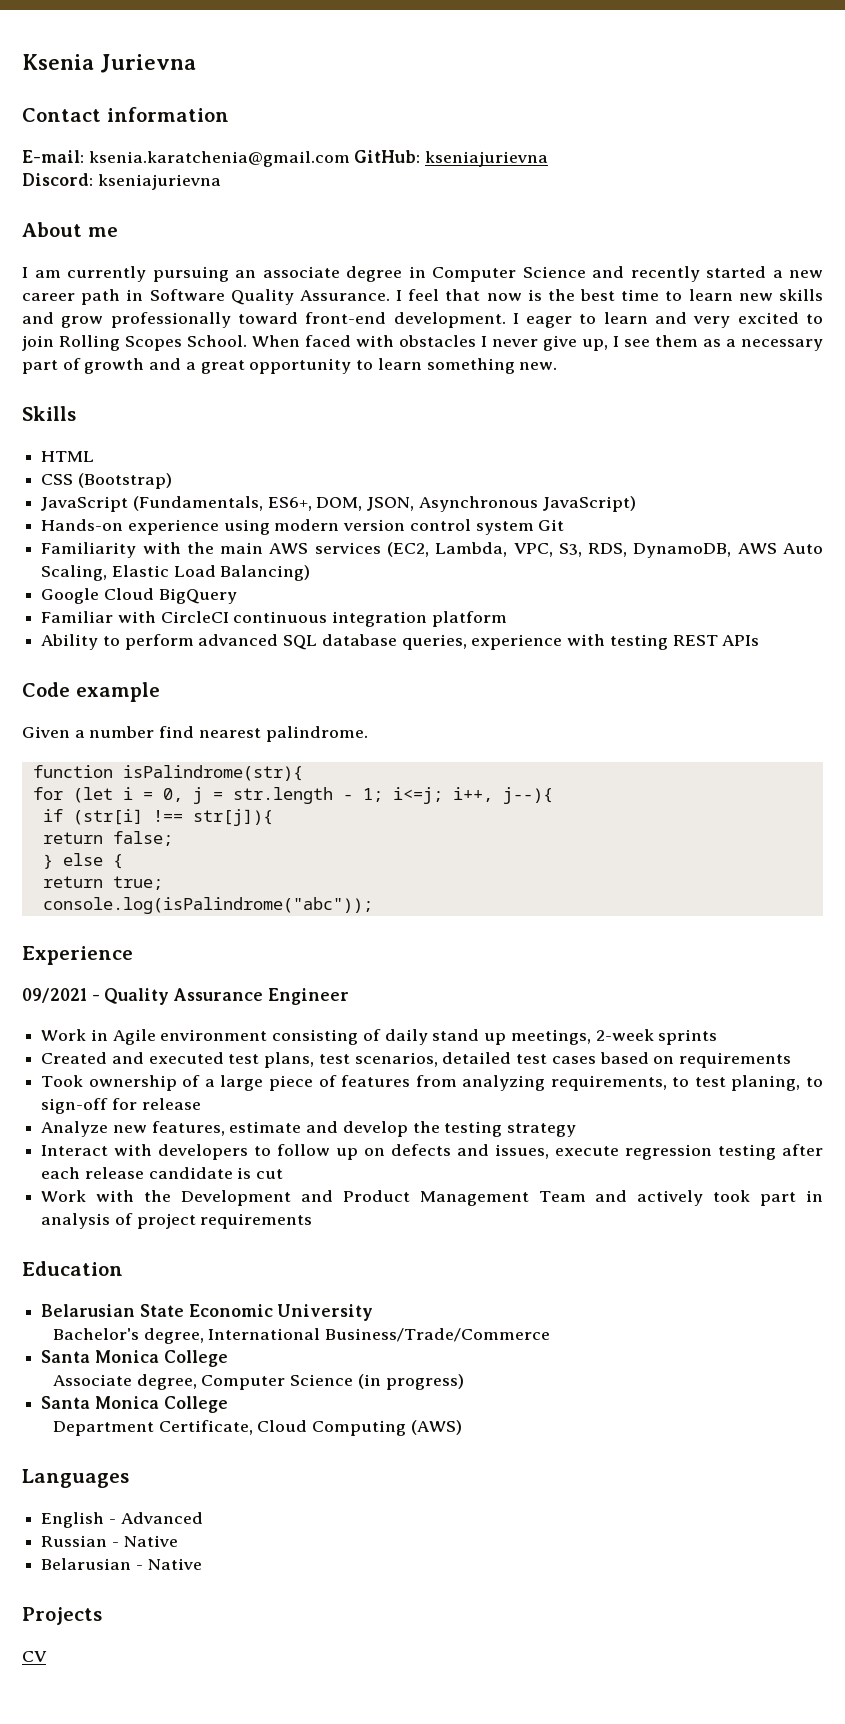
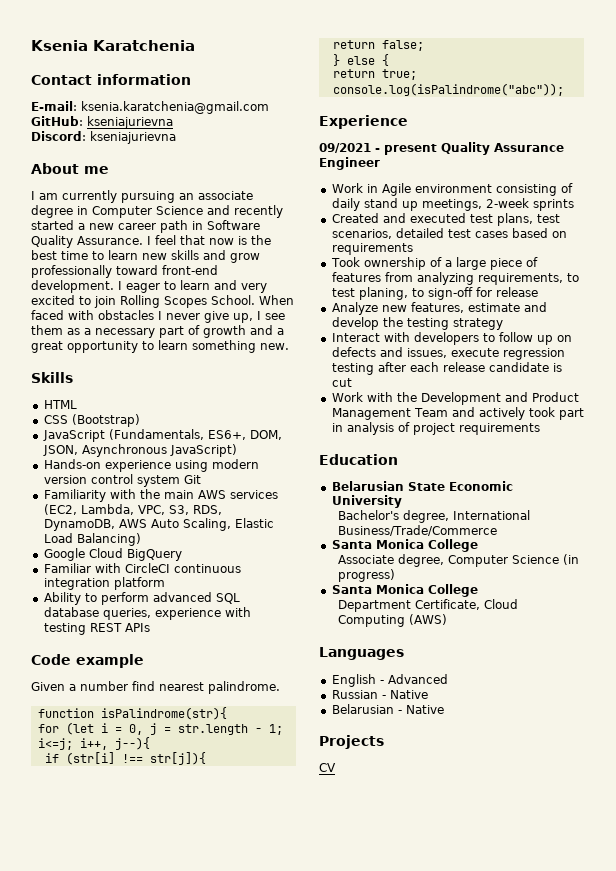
- Ksenia Jurievna
+ Ksenia Karatchenia
- 09/2021 - Quality Assurance Engineer
+ 09/2021 - present Quality Assurance Engineer

